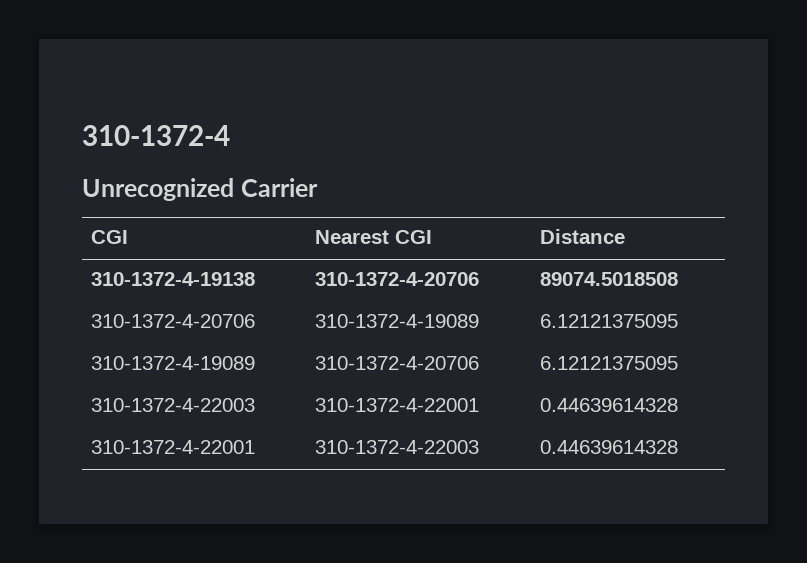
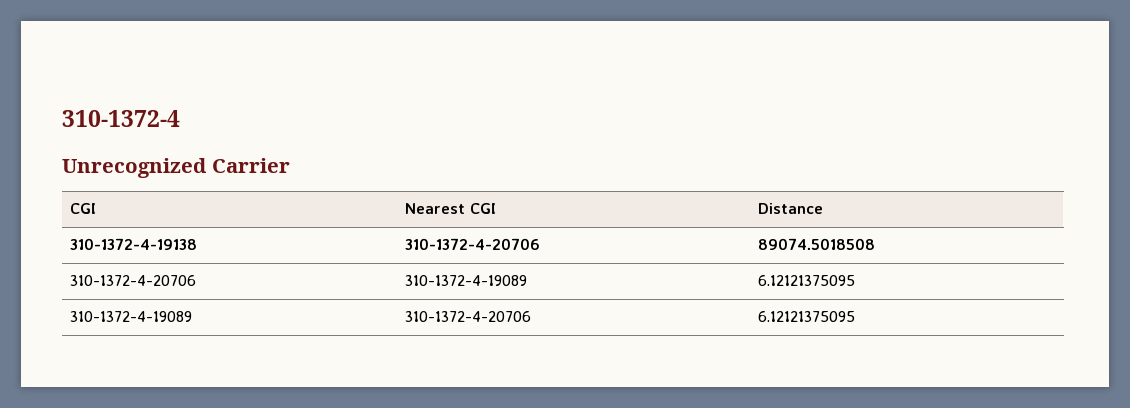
- 310-1372-4-22003 | 310-1372-4-22001 | 0.44639614328
- 310-1372-4-22001 | 310-1372-4-22003 | 0.44639614328

